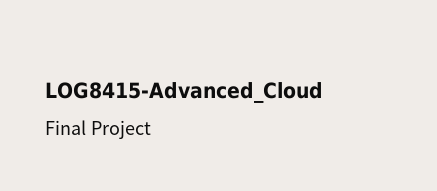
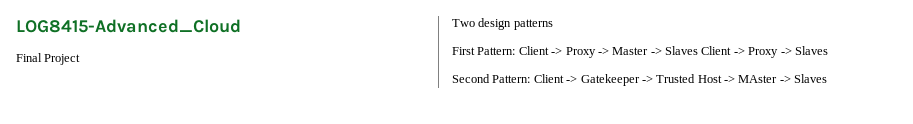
+ Two design patterns
+ First Pattern: Client -> Proxy -> Master -> Slaves Client -> Proxy -> Slaves
+ Second Pattern: Client -> Gatekeeper -> Trusted Host -> MAster -> Slaves

